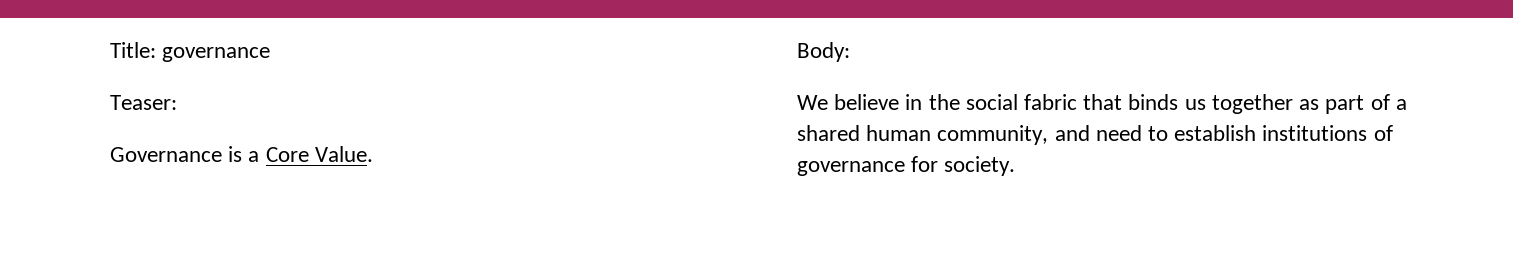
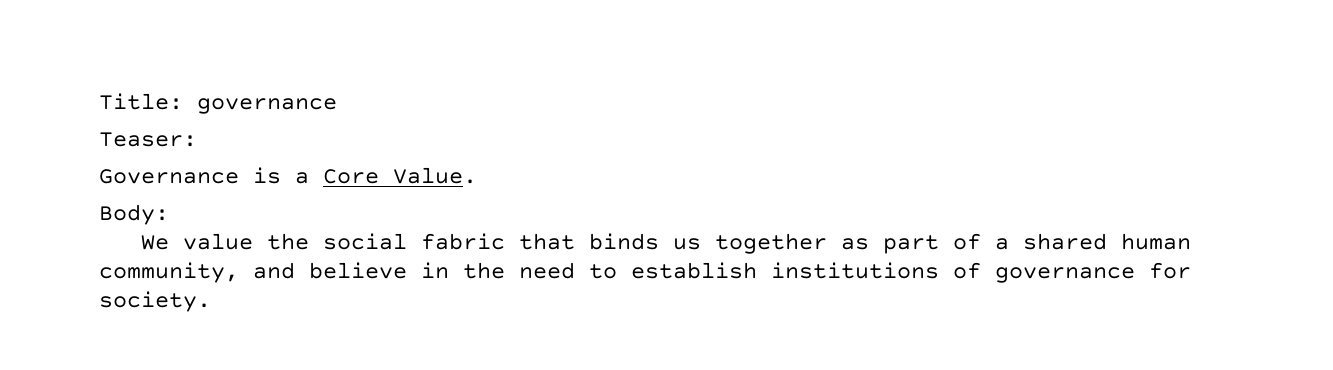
- We believe in the social fabric that binds us together as part of a shared human community, and need to establish institutions of governance for society.
+ We value the social fabric that binds us together as part of a shared human community, and believe in the need to establish institutions of governance for society.

